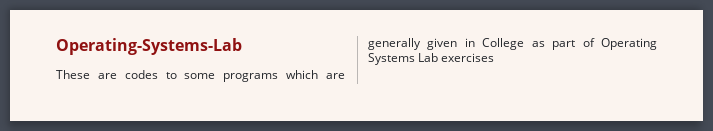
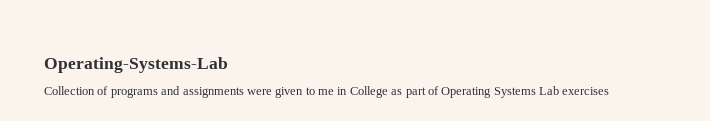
- These are codes to some programs which are generally given in College as part of Operating Systems Lab exercises
+ Collection of programs and assignments were given to me in College as part of Operating Systems Lab exercises

